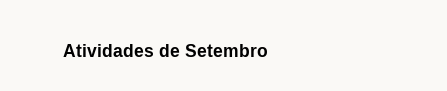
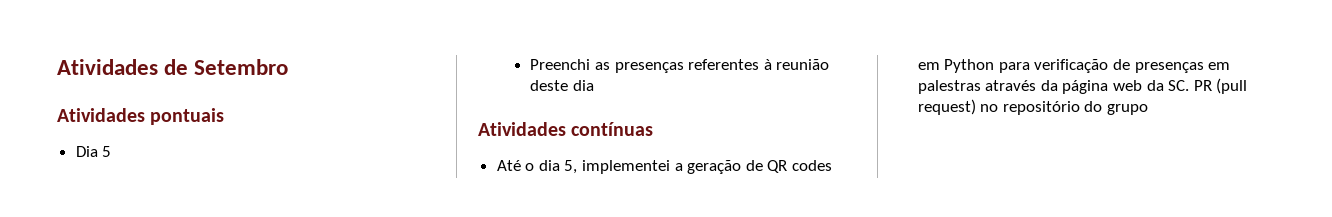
+ Atividades pontuais
+ Dia 5
+ Preenchi as presenças referentes à reunião deste dia
+ Atividades contínuas
+ Até o dia 5, implementei a geração de QR codes em Python para verificação de presenças em palestras através da página web da SC. PR (pull request) no repositório do grupo

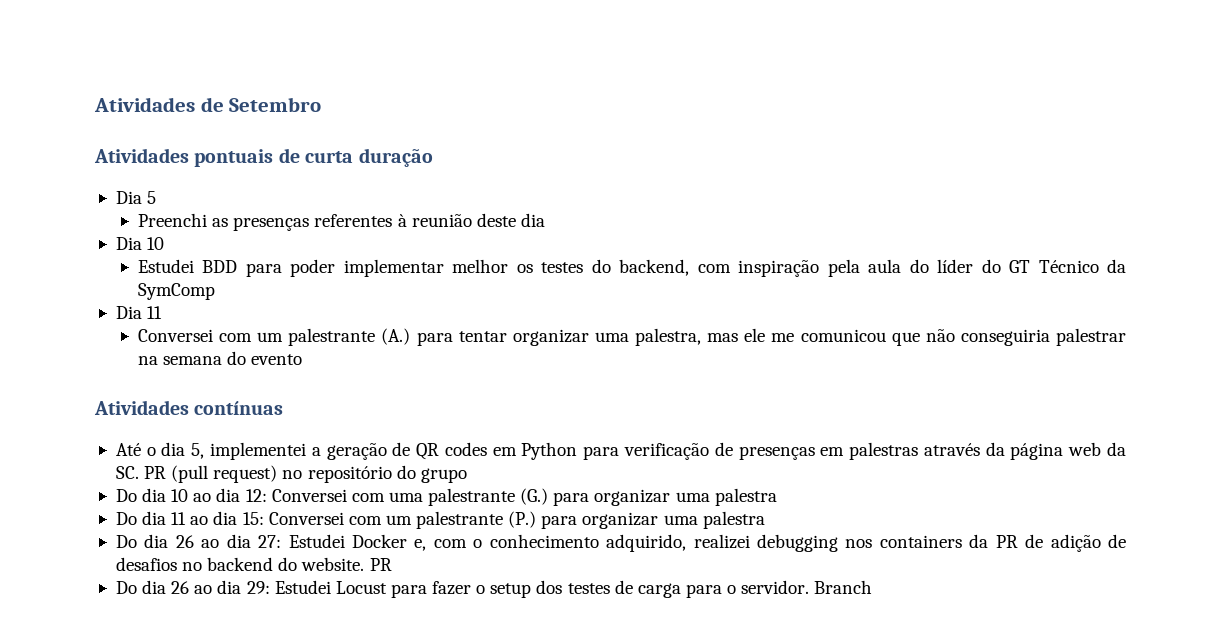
- Atividades pontuais
+ Atividades pontuais de curta duração
+ Dia 10
+ Estudei BDD para poder implementar melhor os testes do backend, com inspiração pela aula do líder do GT Técnico da SymComp
+ Dia 11
+ Conversei com um palestrante (A.) para tentar organizar uma palestra, mas ele me comunicou que não conseguiria palestrar na semana do evento
+ Do dia 10 ao dia 12: Conversei com uma palestrante (G.) para organizar uma palestra
+ Do dia 11 ao dia 15: Conversei com um palestrante (P.) para organizar uma palestra
+ Do dia 26 ao dia 27: Estudei Docker e, com o conhecimento adquirido, realizei debugging nos containers da PR de adição de desafios no backend do website. PR
+ Do dia 26 ao dia 29: Estudei Locust para fazer o setup dos testes de carga para o servidor. Branch

